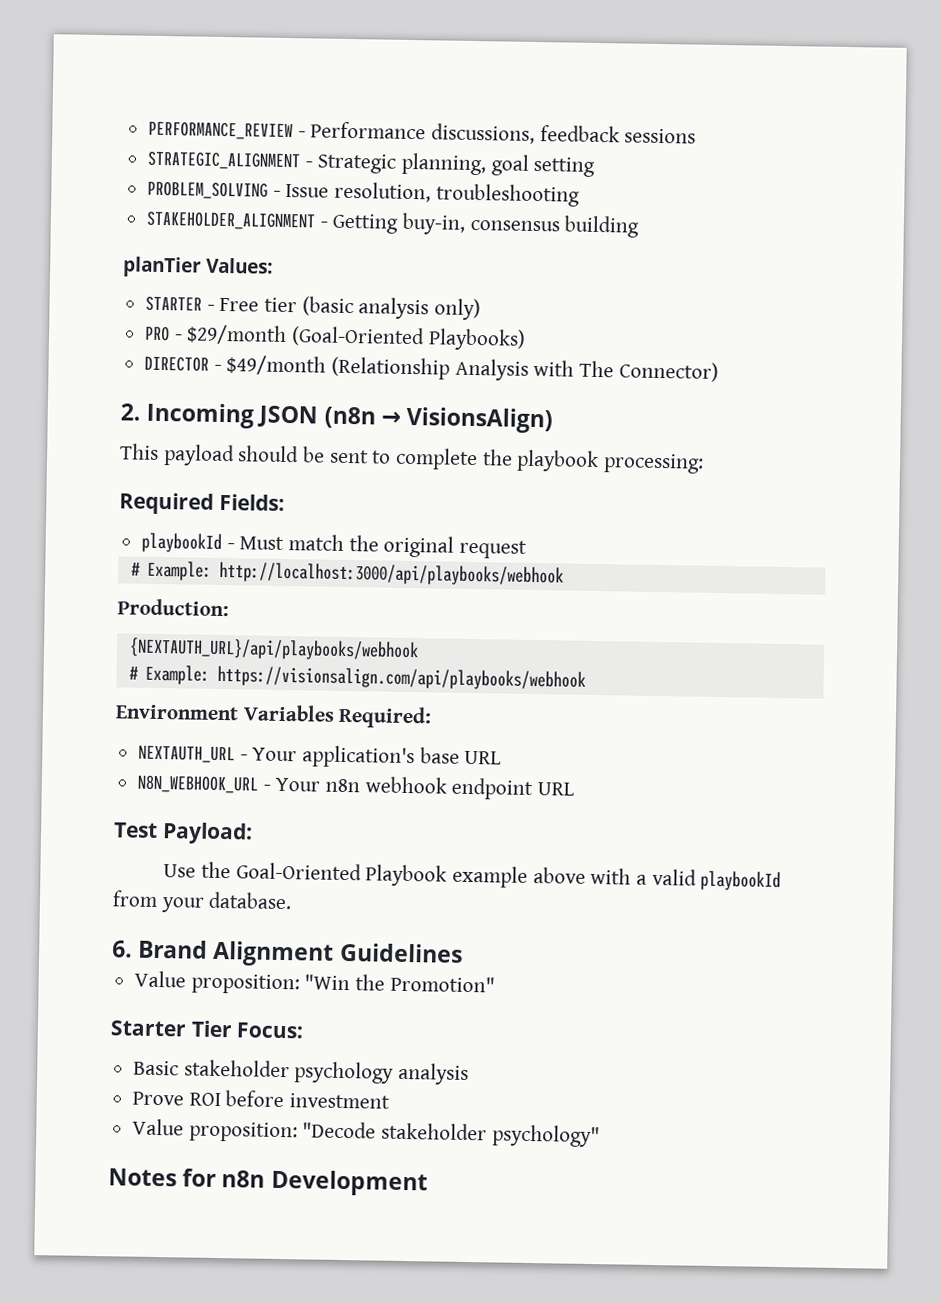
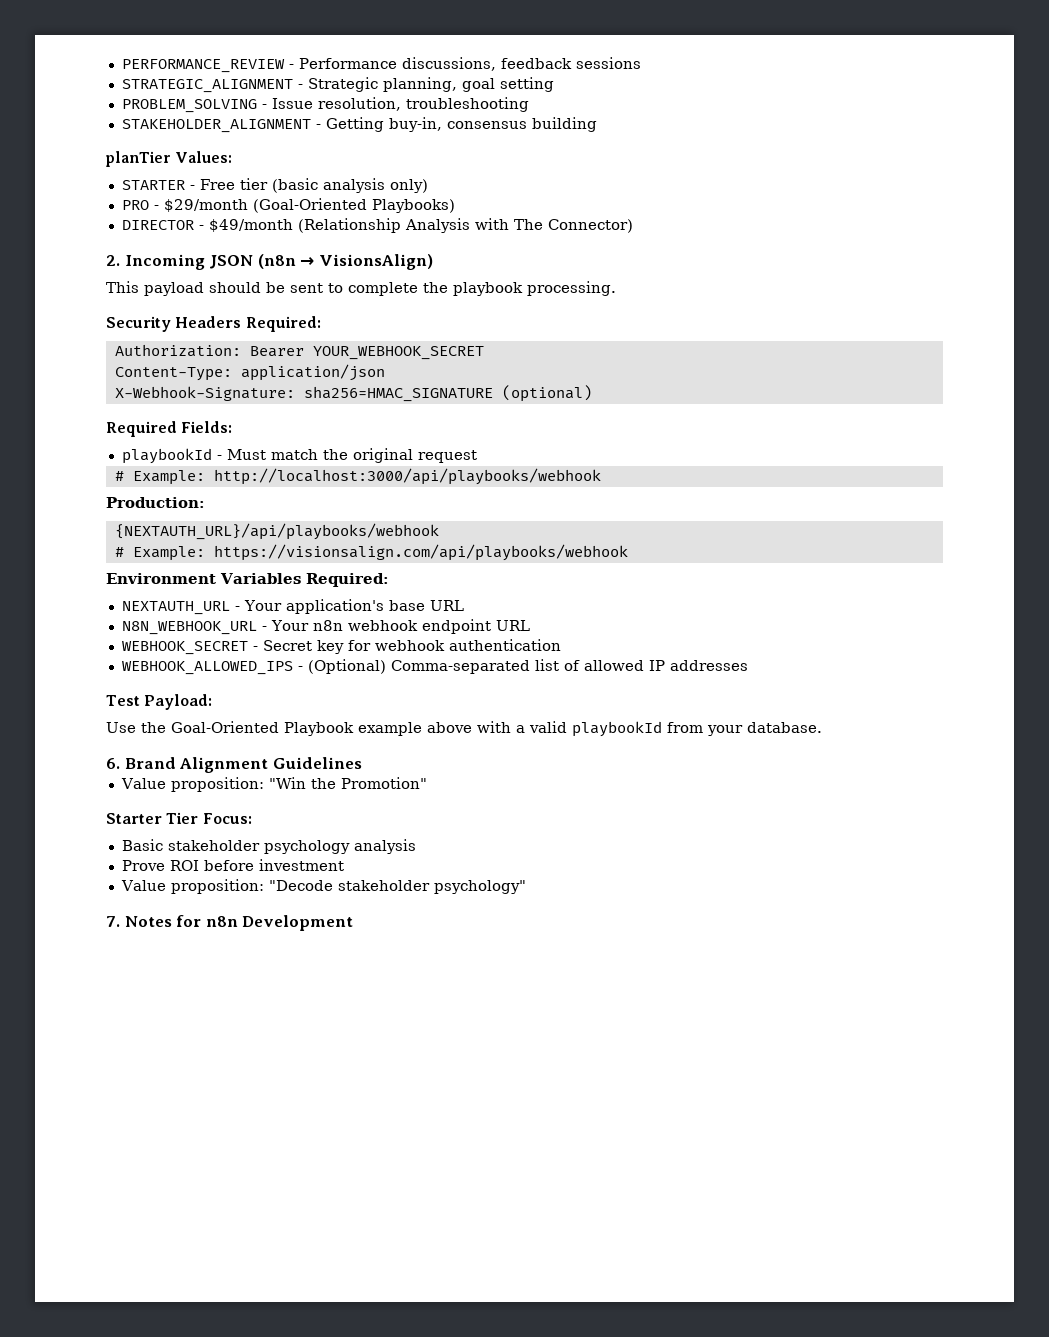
- This payload should be sent to complete the playbook processing:
+ This payload should be sent to complete the playbook processing.
+ Security Headers Required:
+ Authorization: Bearer YOUR_WEBHOOK_SECRET
+ Content-Type: application/json
+ X-Webhook-Signature: sha256=HMAC_SIGNATURE (optional)
+ WEBHOOK_SECRET - Secret key for webhook authentication
+ WEBHOOK_ALLOWED_IPS - (Optional) Comma-separated list of allowed IP addresses
- Notes for n8n Development
+ 7. Notes for n8n Development

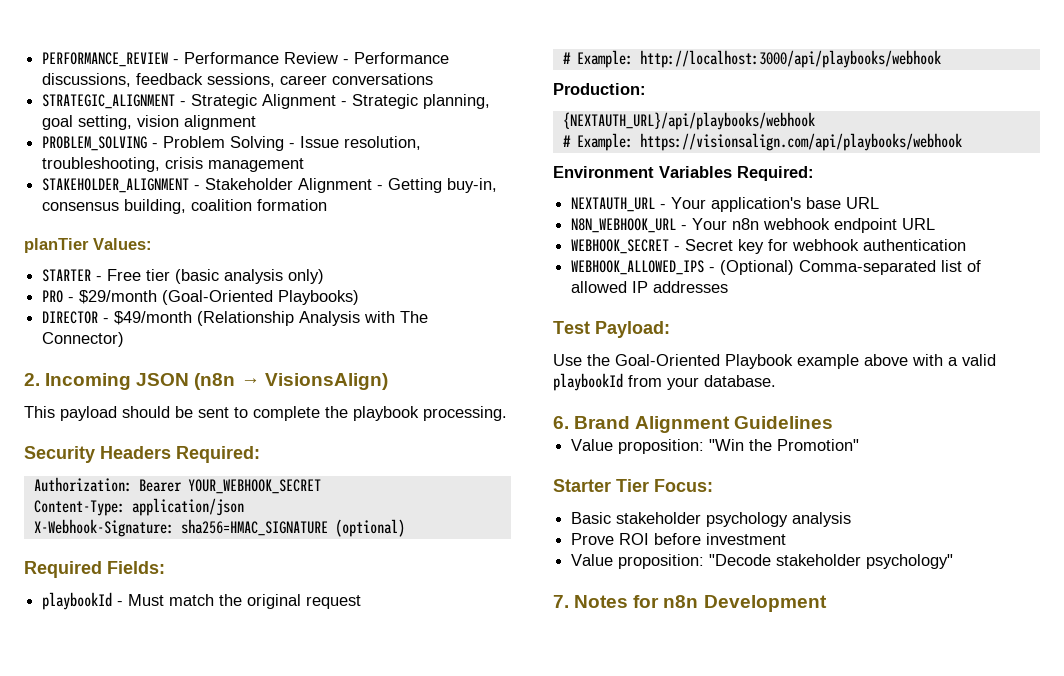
- PERFORMANCE_REVIEW - Performance discussions, feedback sessions
- STRATEGIC_ALIGNMENT - Strategic planning, goal setting
- PROBLEM_SOLVING - Issue resolution, troubleshooting
- STAKEHOLDER_ALIGNMENT - Getting buy-in, consensus building
+ PERFORMANCE_REVIEW - Performance Review - Performance discussions, feedback sessions, career conversations
+ STRATEGIC_ALIGNMENT - Strategic Alignment - Strategic planning, goal setting, vision alignment
+ PROBLEM_SOLVING - Problem Solving - Issue resolution, troubleshooting, crisis management
+ STAKEHOLDER_ALIGNMENT - Stakeholder Alignment - Getting buy-in, consensus building, coalition formation

